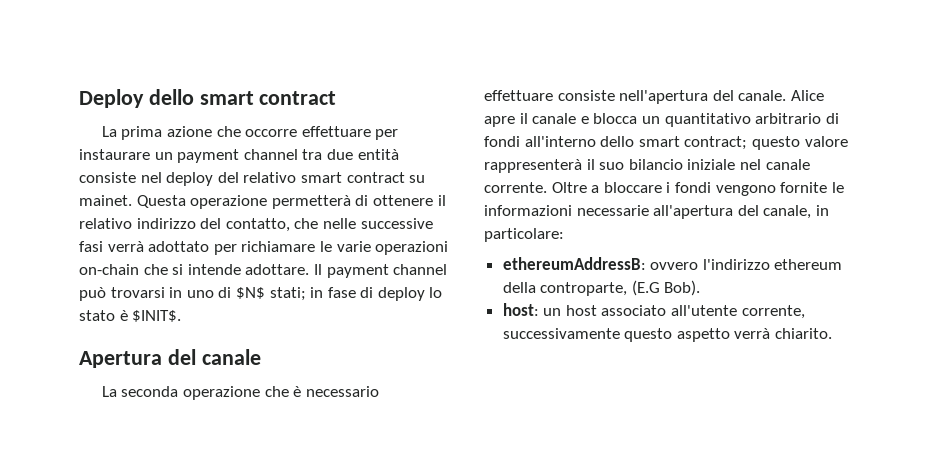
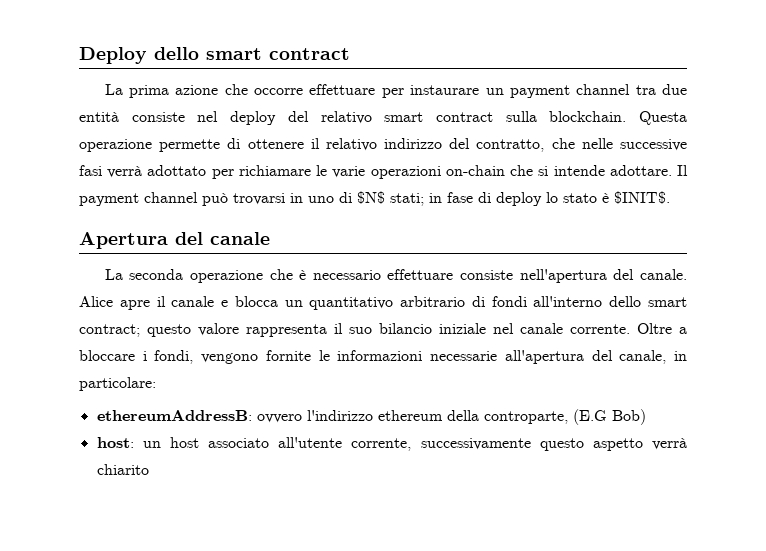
- La prima azione che occorre effettuare per instaurare un payment channel tra due entità consiste nel deploy del relativo smart contract su mainet.
+ La prima azione che occorre effettuare per instaurare un payment channel tra due entità consiste nel deploy del relativo smart contract sulla blockchain.
- Questa operazione permetterà di ottenere il relativo indirizzo del contatto, che nelle successive fasi verrà adottato per richiamare le varie operazioni on-chain che si intende adottare.
+ Questa operazione permette di ottenere il relativo indirizzo del contratto, che nelle successive fasi verrà adottato per richiamare le varie operazioni on-chain che si intende adottare.
- Alice apre il canale e blocca un quantitativo arbitrario di fondi all'interno dello smart contract; questo valore rappresenterà il suo bilancio iniziale nel canale corrente.
+ Alice apre il canale e blocca un quantitativo arbitrario di fondi all'interno dello smart contract; questo valore rappresenta il suo bilancio iniziale nel canale corrente.
- Oltre a bloccare i fondi vengono fornite le informazioni necessarie all'apertura del canale, in particolare:
+ Oltre a bloccare i fondi, vengono fornite le informazioni necessarie all'apertura del canale, in particolare:
- ethereumAddressB: ovvero l'indirizzo ethereum della controparte, (E.G Bob).
+ ethereumAddressB: ovvero l'indirizzo ethereum della controparte, (E.G Bob)
- host: un host associato all'utente corrente, successivamente questo aspetto verrà chiarito.
+ host: un host associato all'utente corrente, successivamente questo aspetto verrà chiarito

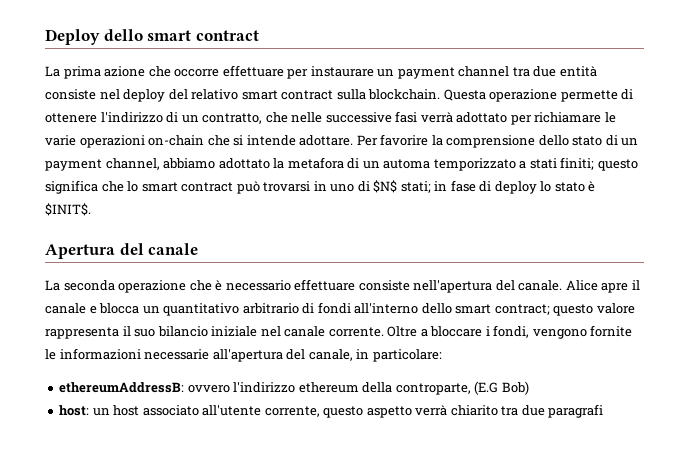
- Questa operazione permette di ottenere il relativo indirizzo del contratto, che nelle successive fasi verrà adottato per richiamare le varie operazioni on-chain che si intende adottare.
+ Questa operazione permette di ottenere l'indirizzo di un contratto, che nelle successive fasi verrà adottato per richiamare le varie operazioni on-chain che si intende adottare.
- Il payment channel può trovarsi in uno di $N$ stati; in fase di deploy lo stato è $INIT$.
+ Per favorire la comprensione dello stato di un payment channel, abbiamo adottato la metafora di un automa temporizzato a stati finiti; questo significa che lo smart contract può trovarsi in uno di $N$ stati; in fase di deploy lo stato è $INIT$.
- host: un host associato all'utente corrente, successivamente questo aspetto verrà chiarito
+ host: un host associato all'utente corrente, questo aspetto verrà chiarito tra due paragrafi

